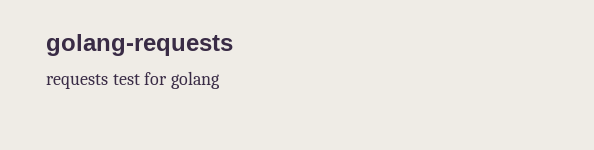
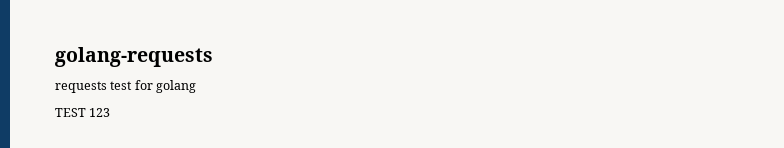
+ TEST 123

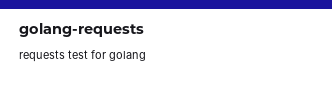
- TEST 123

